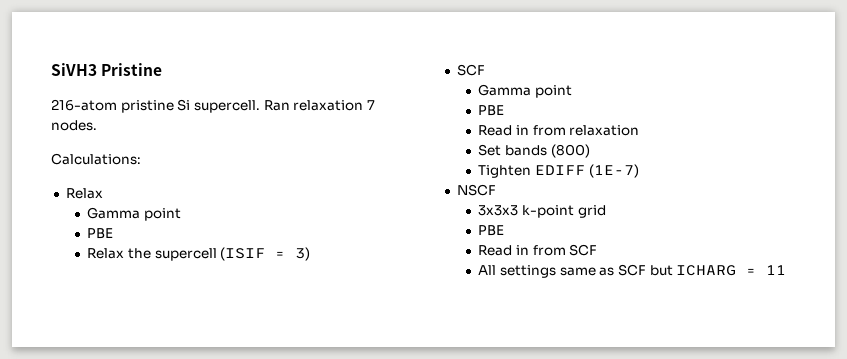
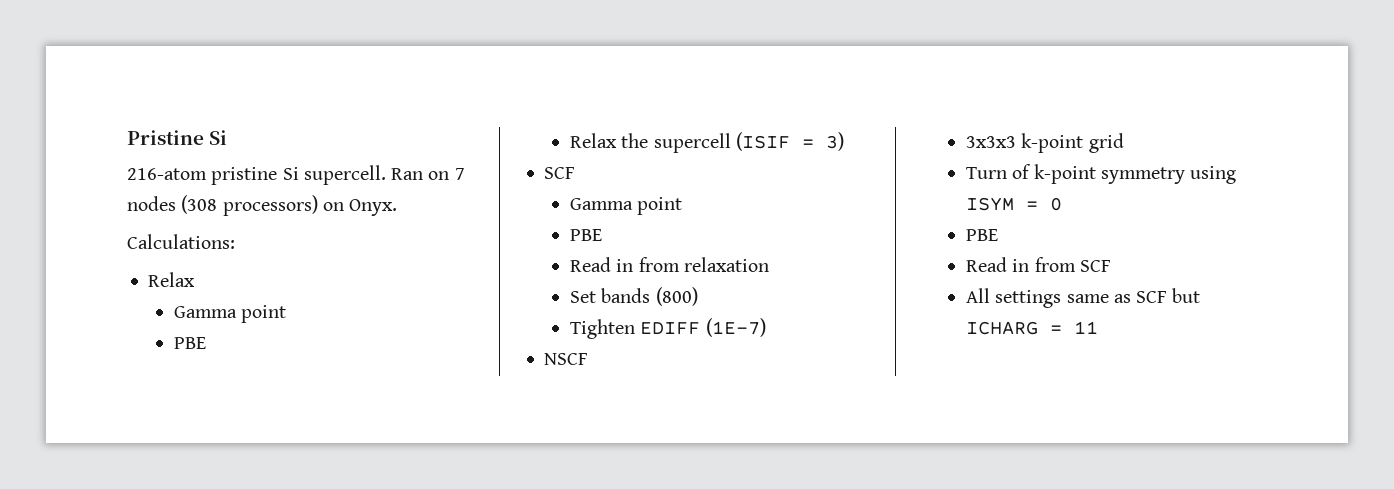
- SiVH3 Pristine
+ Pristine Si
- Ran relaxation 7 nodes.
+ Ran on 7 nodes (308 processors) on Onyx.
+ Turn of k-point symmetry using ISYM = 0

